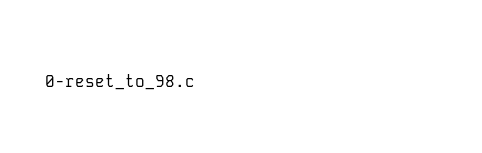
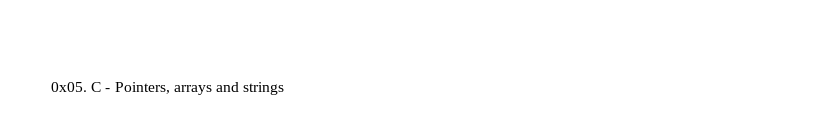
- 0-reset_to_98.c
+ 0x05. C - Pointers, arrays and strings

